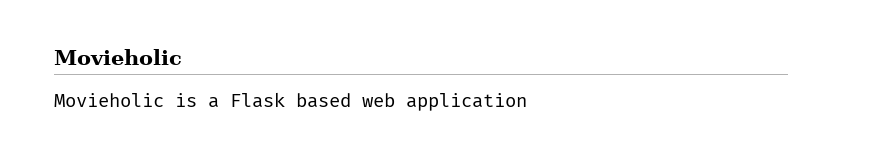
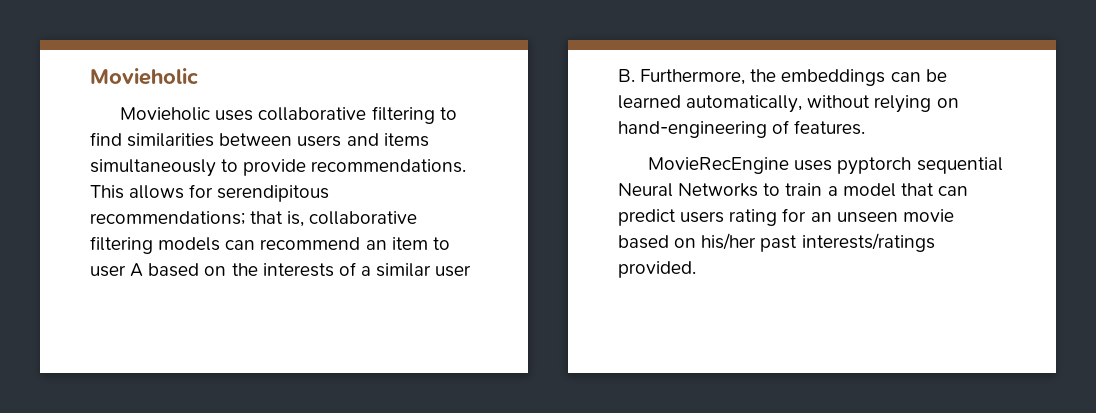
- Movieholic is a Flask based web application
+ Movieholic uses collaborative filtering to find similarities between users and items simultaneously to provide recommendations. This allows for serendipitous recommendations; that is, collaborative filtering models can recommend an item to user A based on the interests of a similar user B. Furthermore, the embeddings can be learned automatically, without relying on hand-engineering of features.
+ MovieRecEngine uses pyptorch sequential Neural Networks to train a model that can predict users rating for an unseen movie based on his/her past interests/ratings provided.

